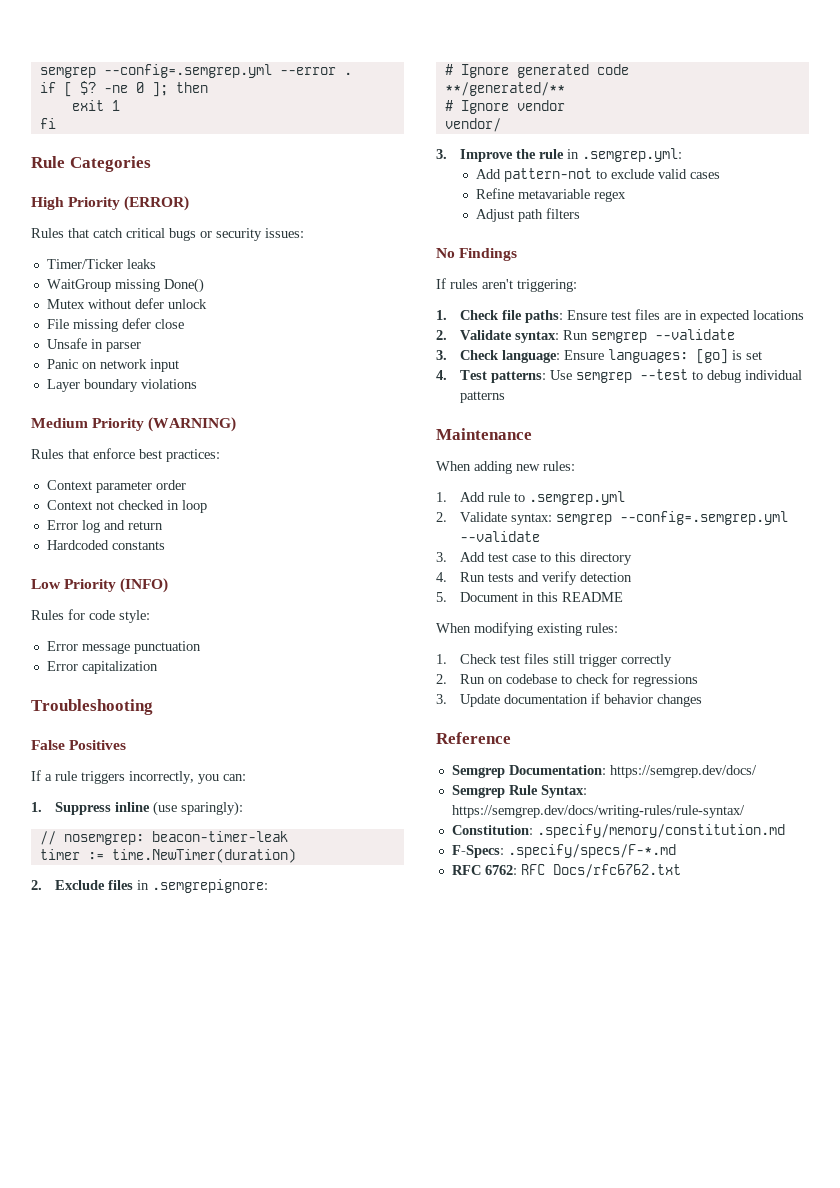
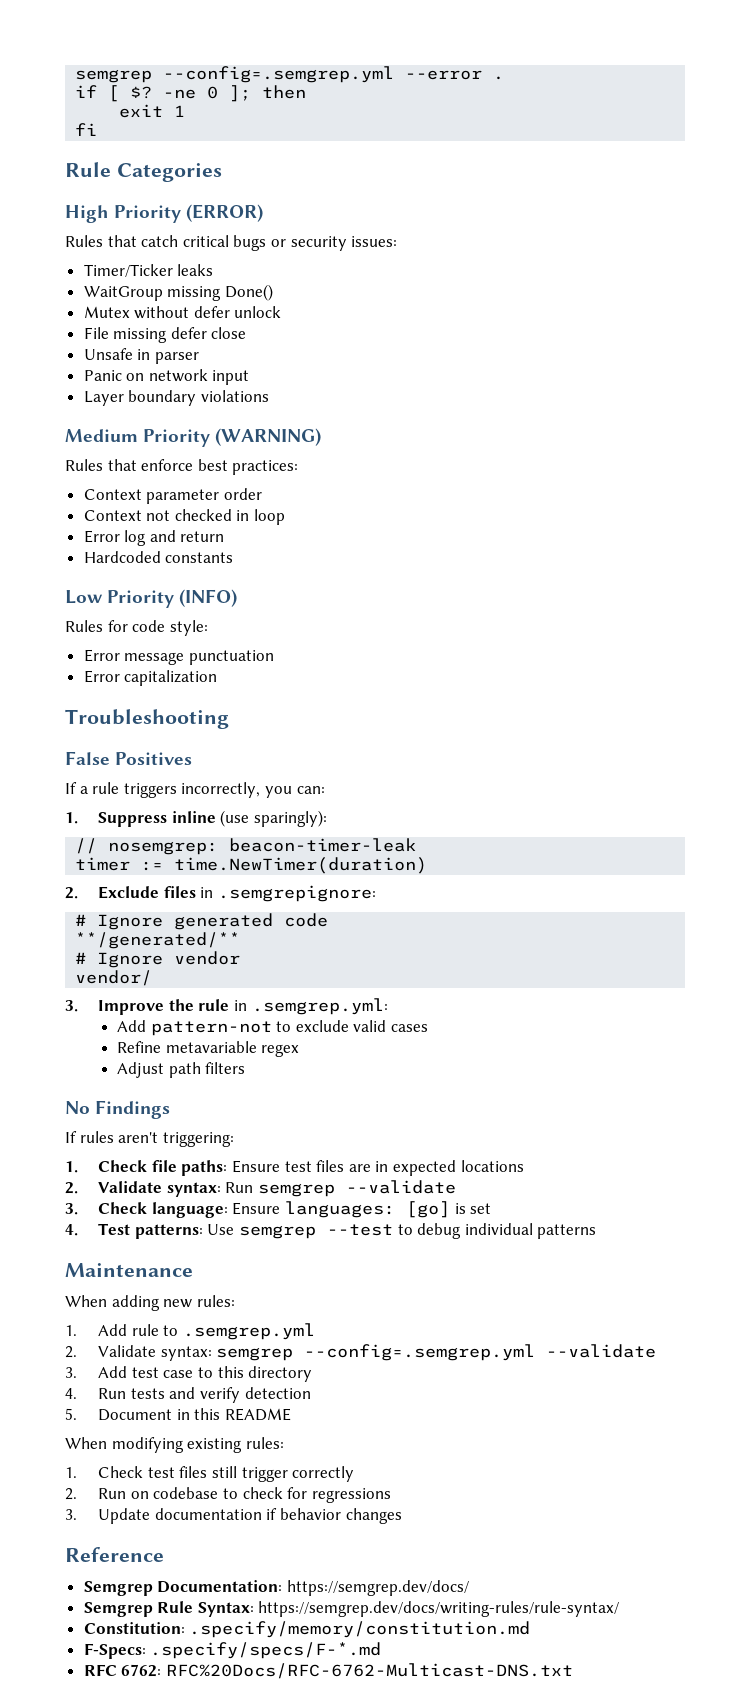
- RFC 6762: RFC Docs/rfc6762.txt
+ RFC 6762: RFC%20Docs/RFC-6762-Multicast-DNS.txt

